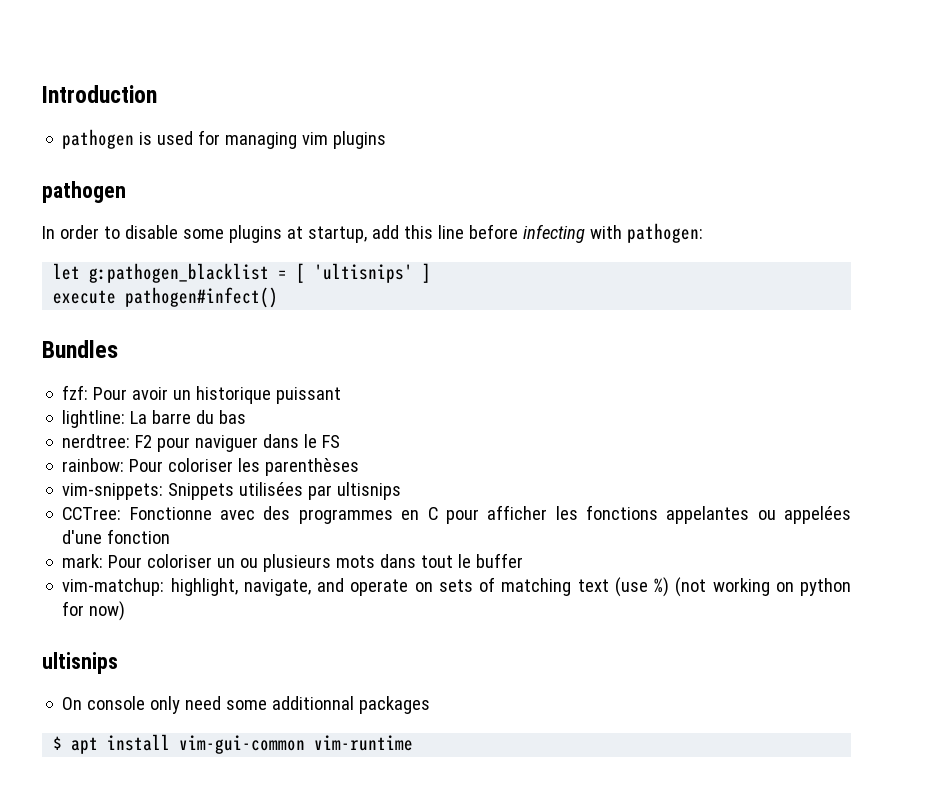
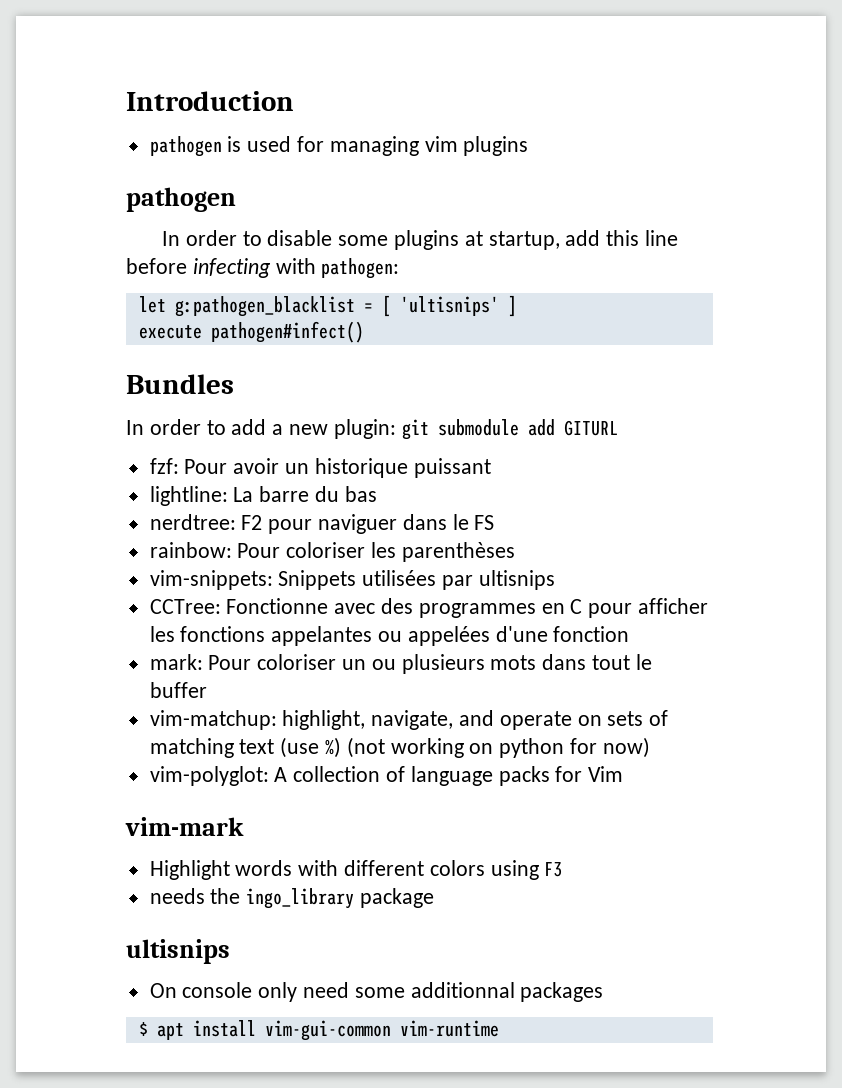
+ In order to add a new plugin: git submodule add GITURL
+ vim-polyglot: A collection of language packs for Vim
+ vim-mark
+ Highlight words with different colors using F3
+ needs the ingo_library package

